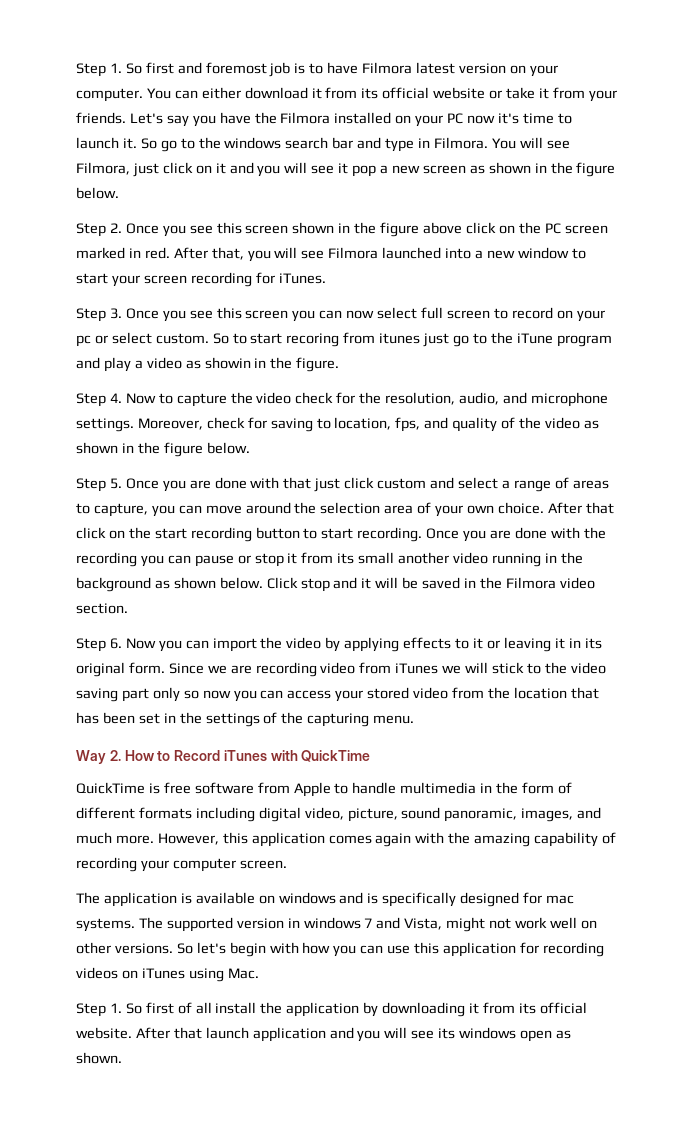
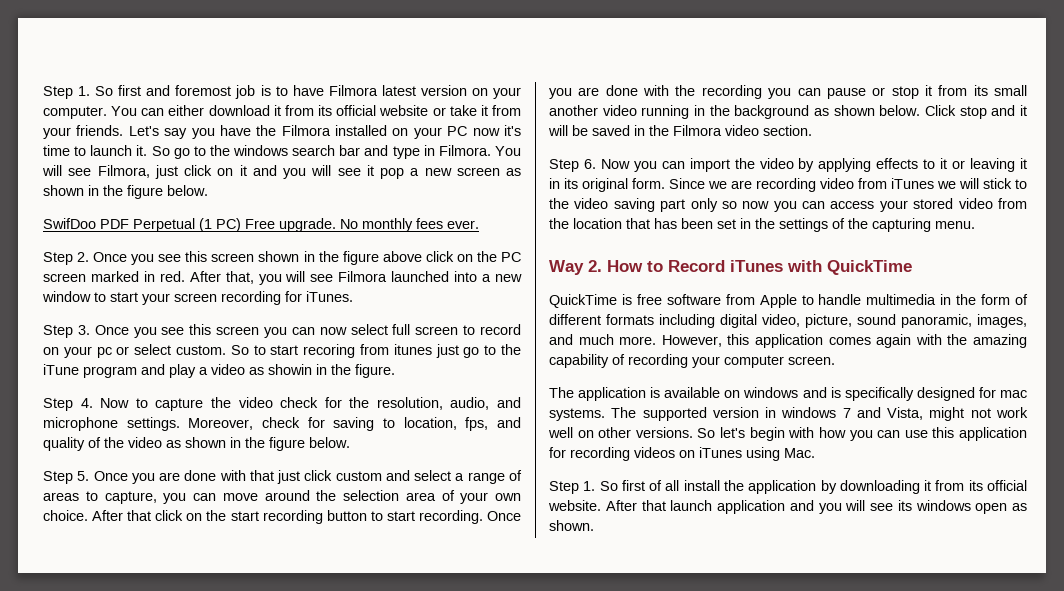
+ SwifDoo PDF Perpetual (1 PC) Free upgrade. No monthly fees ever.

